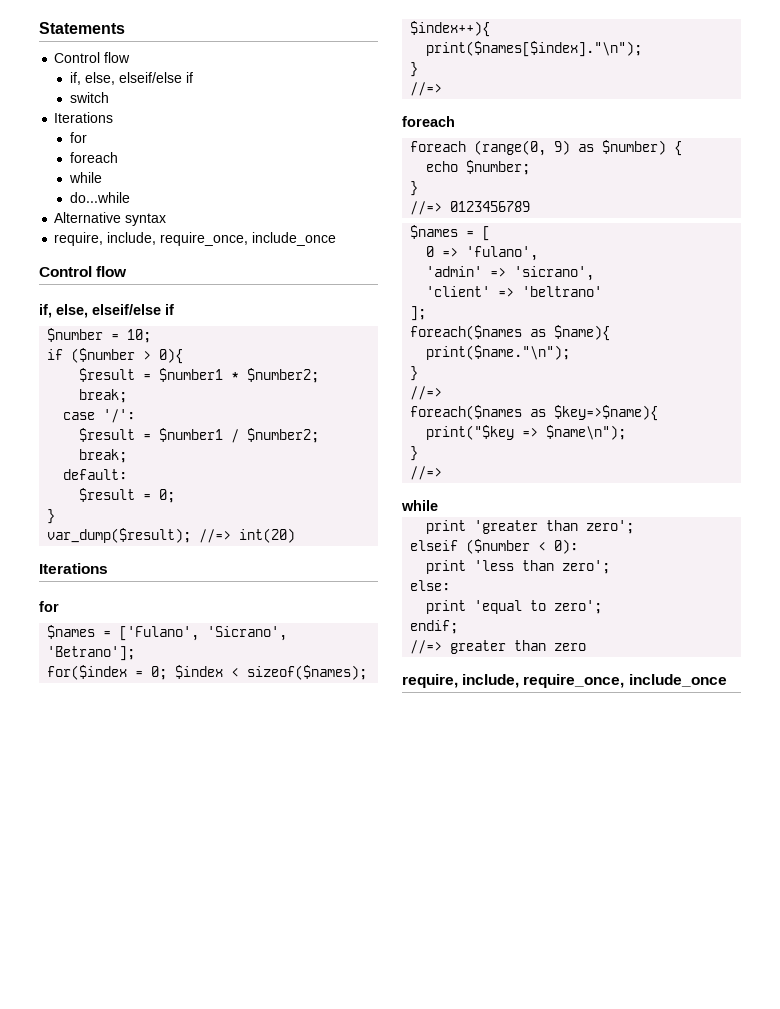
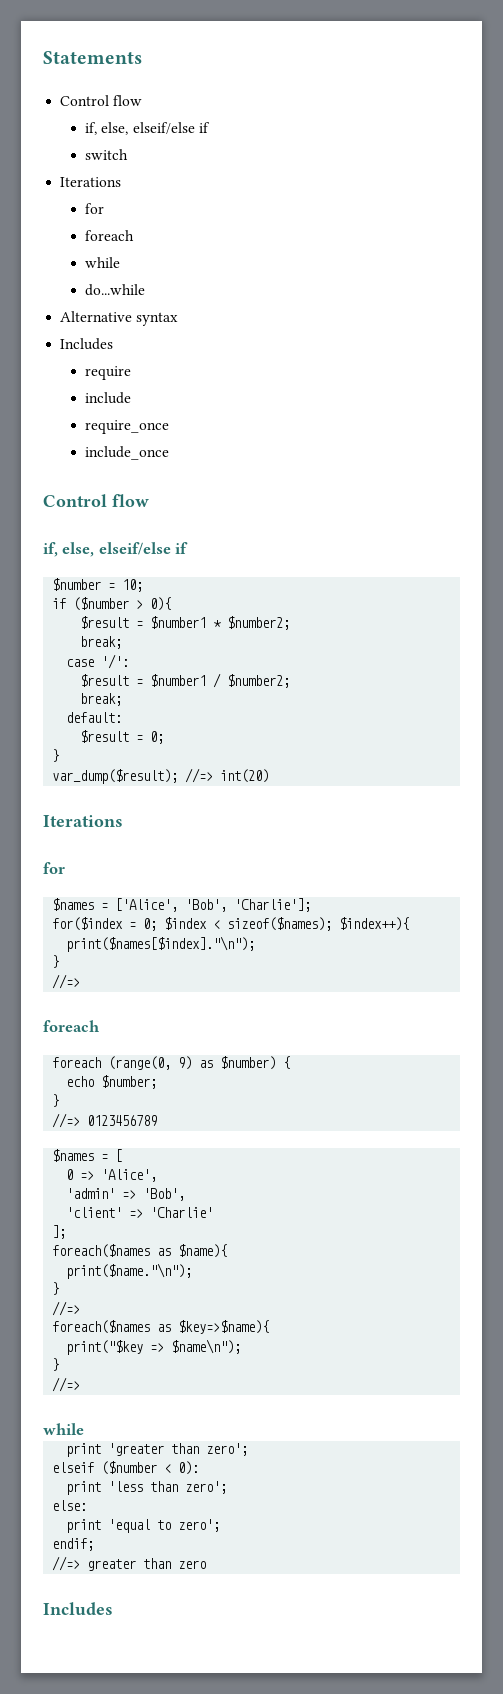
  Alternative syntax
- require, include, require_once, include_once
+ Includes
+ require
+ include
+ require_once
+ include_once
- $names = ['Fulano', 'Sicrano', 'Betrano'];
+ $names = ['Alice', 'Bob', 'Charlie'];
- 0 => 'fulano',
+ 0 => 'Alice',
- 'admin' => 'sicrano',
+ 'admin' => 'Bob',
- 'client' => 'beltrano'
+ 'client' => 'Charlie'
  //=> greater than zero
- require, include, require_once, include_once
+ Includes

